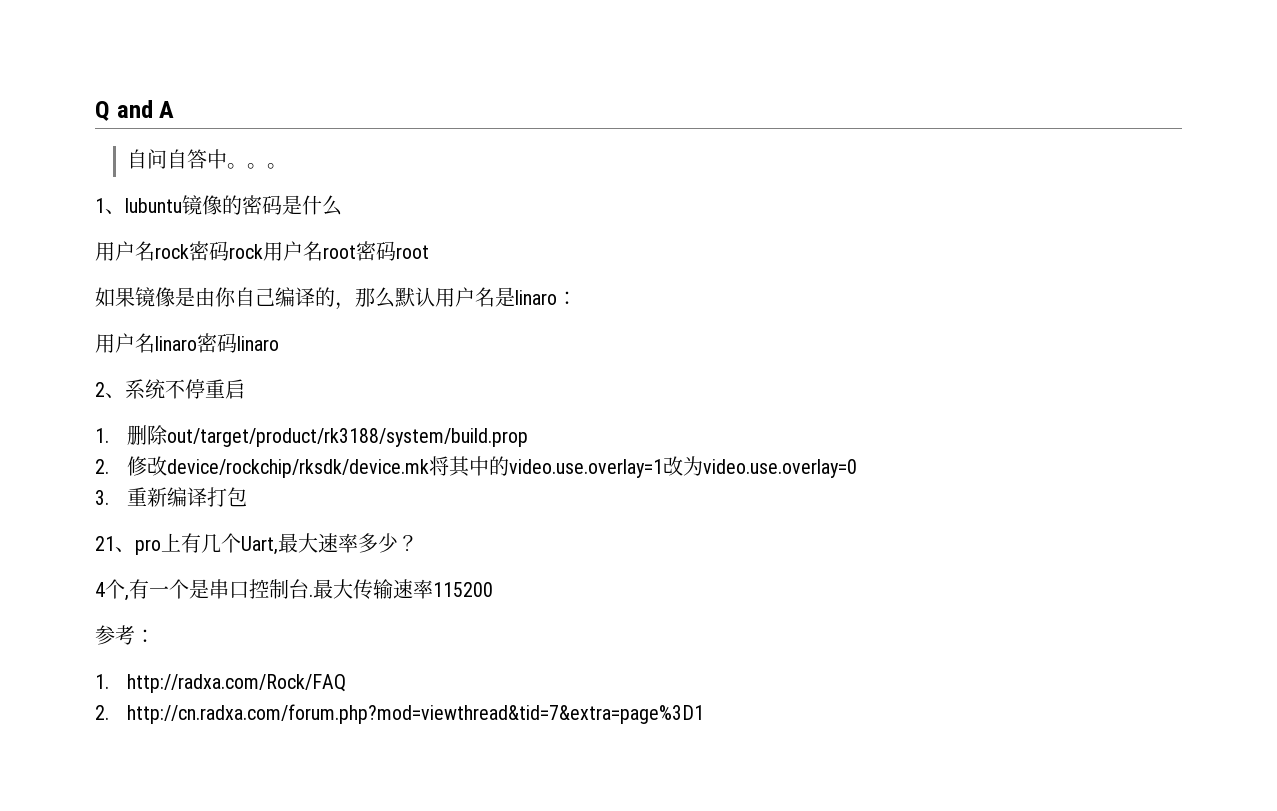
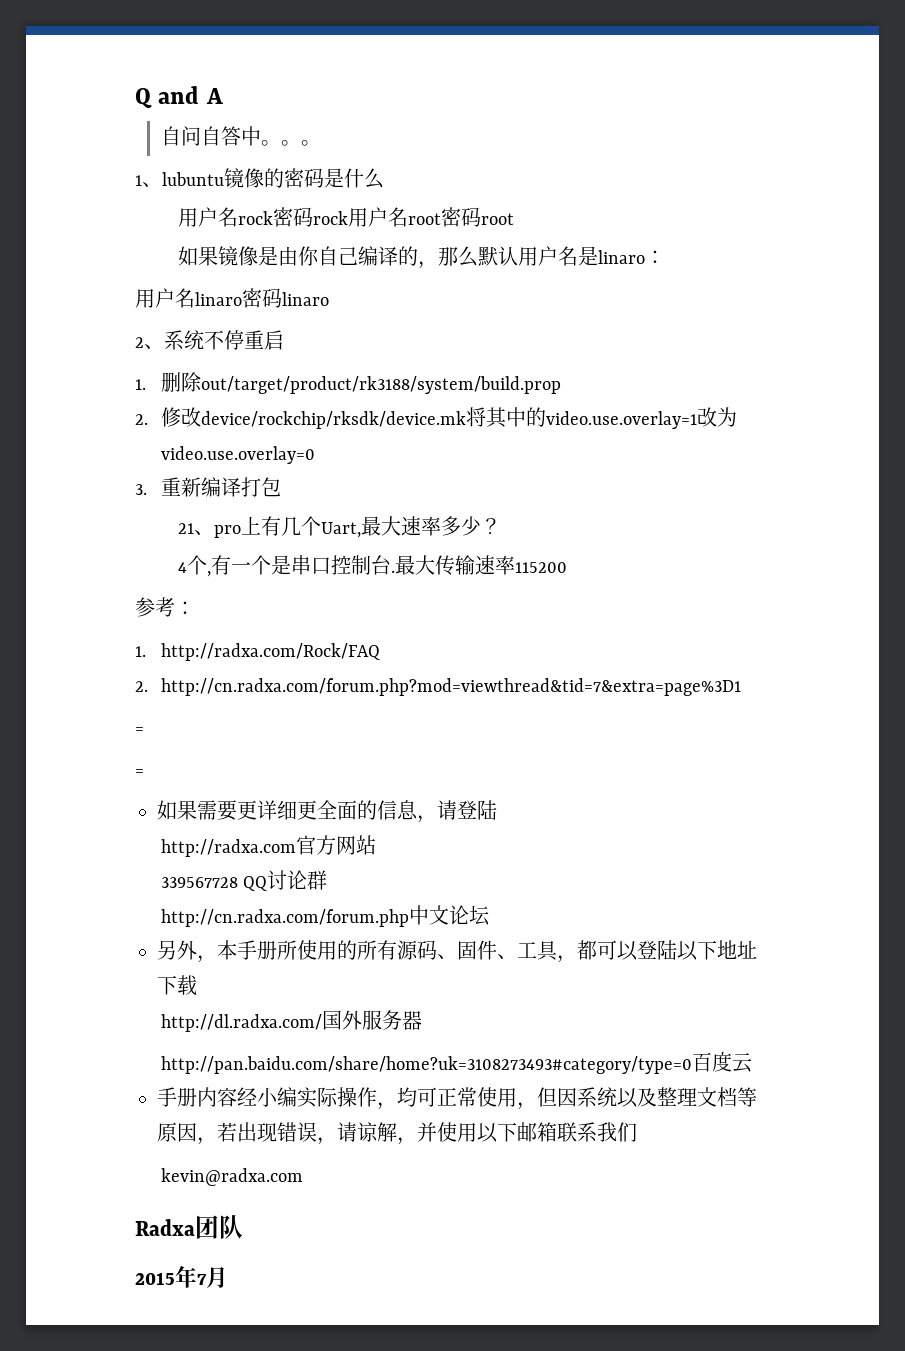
  2. http://cn.radxa.com/forum.php?mod=viewthread&tid=7&extra=page%3D1
+ =
+ =
+ 如果需要更详细更全面的信息，请登陆
+ http://radxa.com官方网站
+ 339567728 QQ讨论群
+ http://cn.radxa.com/forum.php中文论坛
+ 另外，本手册所使用的所有源码、固件、工具，都可以登陆以下地址下载
+ http://dl.radxa.com/国外服务器
+ http://pan.baidu.com/share/home?uk=3108273493#category/type=0百度云
+ 手册内容经小编实际操作，均可正常使用，但因系统以及整理文档等原因，若出现错误，请谅解，并使用以下邮箱联系我们
+ kevin@radxa.com
+ Radxa团队
+ 2015年7月

